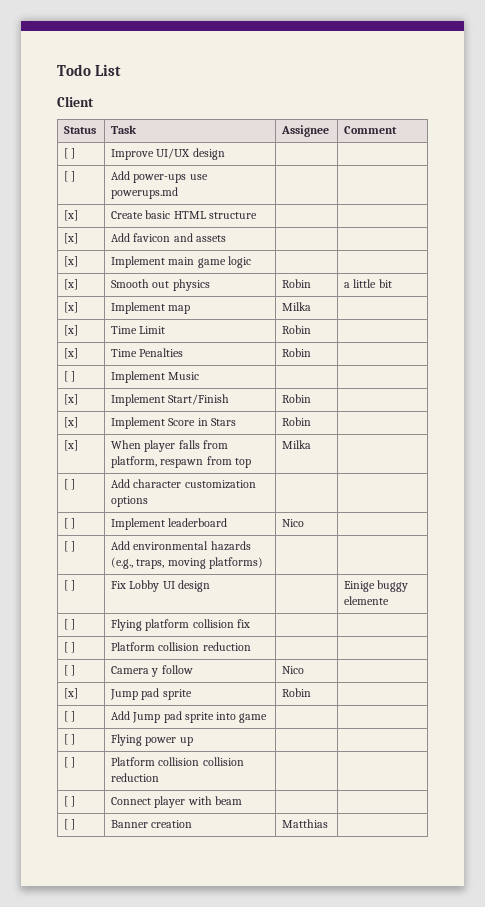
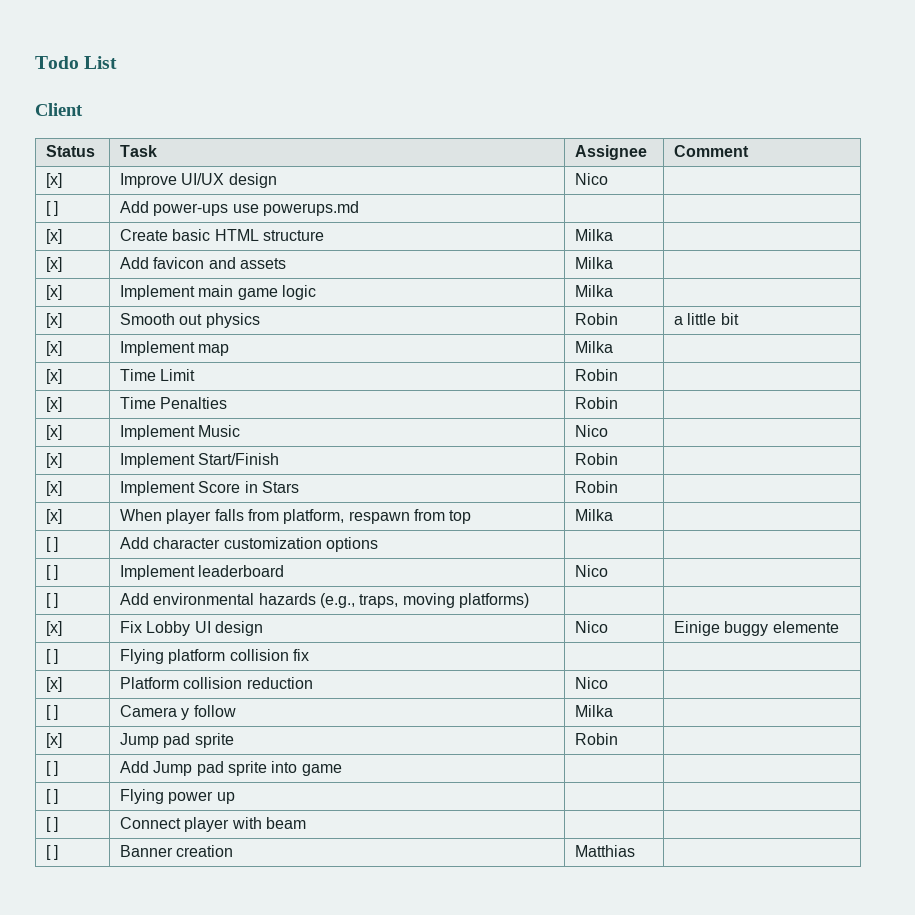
- [ ] | Improve UI/UX design | |
+ [x] | Improve UI/UX design | Nico |
- [x] | Create basic HTML structure | |
+ [x] | Create basic HTML structure | Milka |
- [x] | Add favicon and assets | |
+ [x] | Add favicon and assets | Milka |
- [x] | Implement main game logic | |
+ [x] | Implement main game logic | Milka |
- [ ] | Implement Music | |
+ [x] | Implement Music | Nico |
- [ ] | Fix Lobby UI design | | Einige buggy elemente
+ [x] | Fix Lobby UI design | Nico | Einige buggy elemente
- [ ] | Platform collision reduction | |
+ [x] | Platform collision reduction | Nico |
- [ ] | Camera y follow | Nico |
+ [ ] | Camera y follow | Milka |
- [ ] | Platform collision collision reduction | |

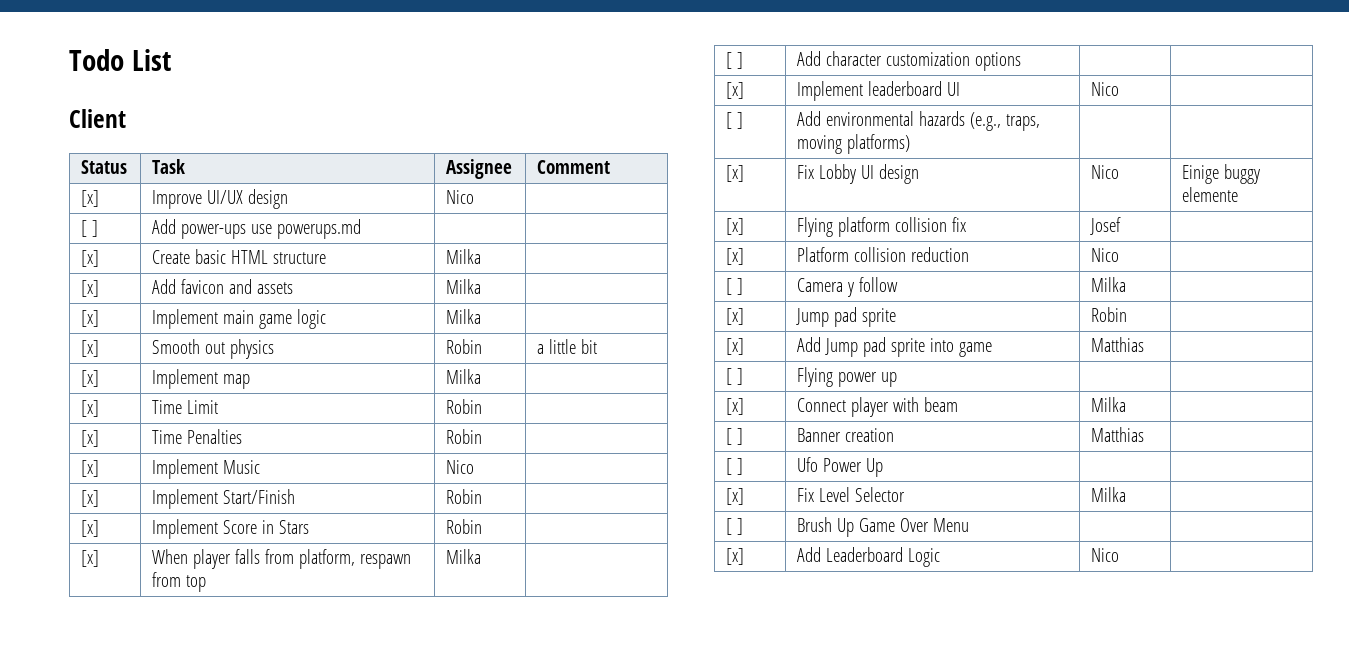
- [ ] | Implement leaderboard | Nico |
+ [x] | Implement leaderboard UI | Nico |
- [ ] | Flying platform collision fix | |
+ [x] | Flying platform collision fix | Josef |
- [ ] | Add Jump pad sprite into game | |
+ [x] | Add Jump pad sprite into game | Matthias |
- [ ] | Connect player with beam | |
+ [x] | Connect player with beam | Milka |
+ [ ] | Ufo Power Up | |
+ [x] | Fix Level Selector | Milka |
+ [ ] | Brush Up Game Over Menu | |
+ [x] | Add Leaderboard Logic | Nico |

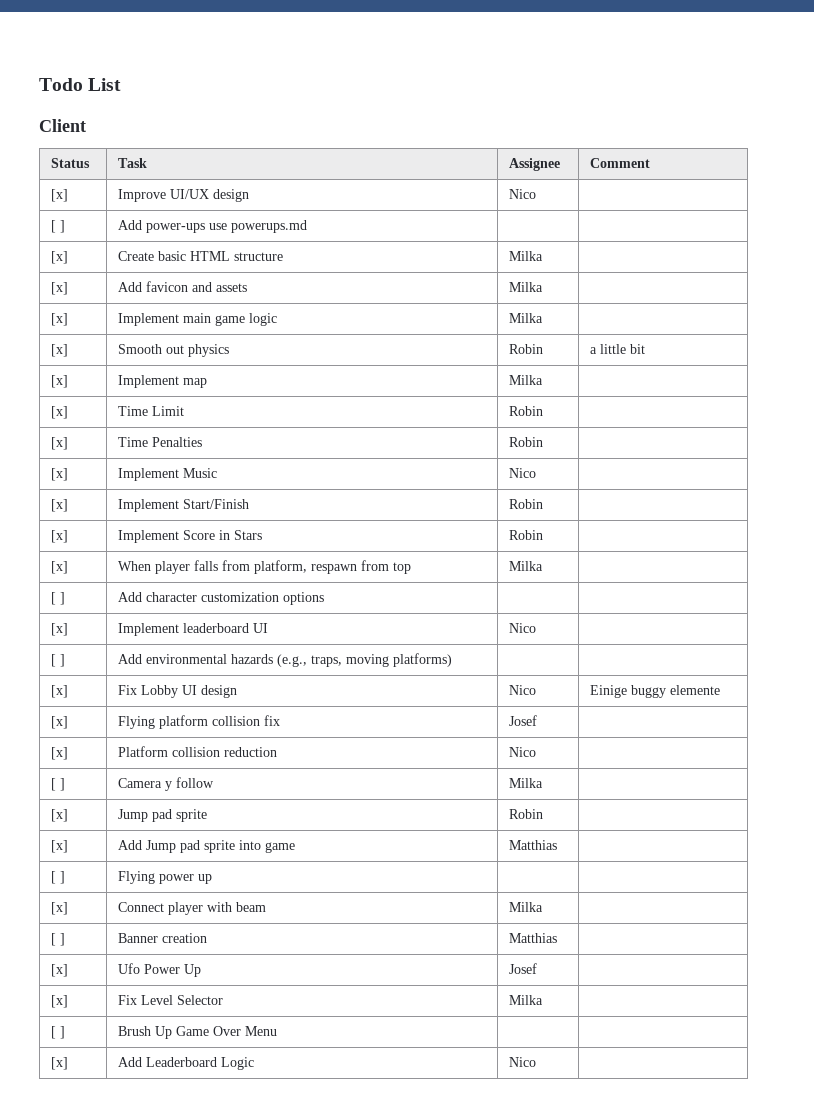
- [ ] | Ufo Power Up | |
+ [x] | Ufo Power Up | Josef |

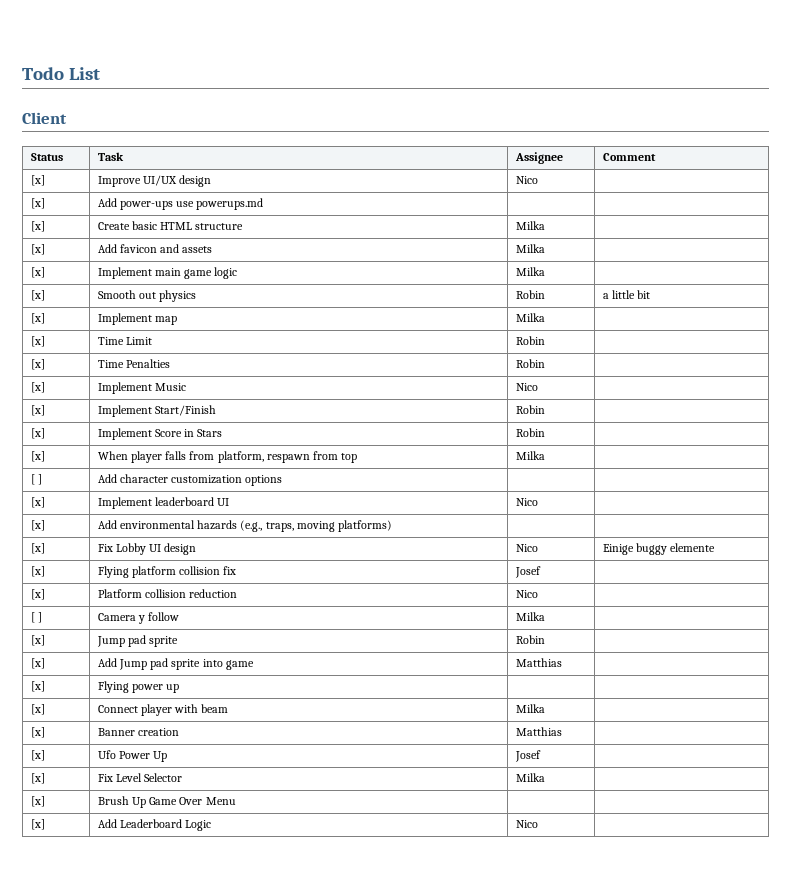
- [ ] | Add power-ups use powerups.md | |
+ [x] | Add power-ups use powerups.md | |
- [ ] | Add environmental hazards (e.g., traps, moving platforms) | |
+ [x] | Add environmental hazards (e.g., traps, moving platforms) | |
- [ ] | Flying power up | |
+ [x] | Flying power up | |
- [ ] | Banner creation | Matthias |
+ [x] | Banner creation | Matthias |
- [ ] | Brush Up Game Over Menu | |
+ [x] | Brush Up Game Over Menu | |

